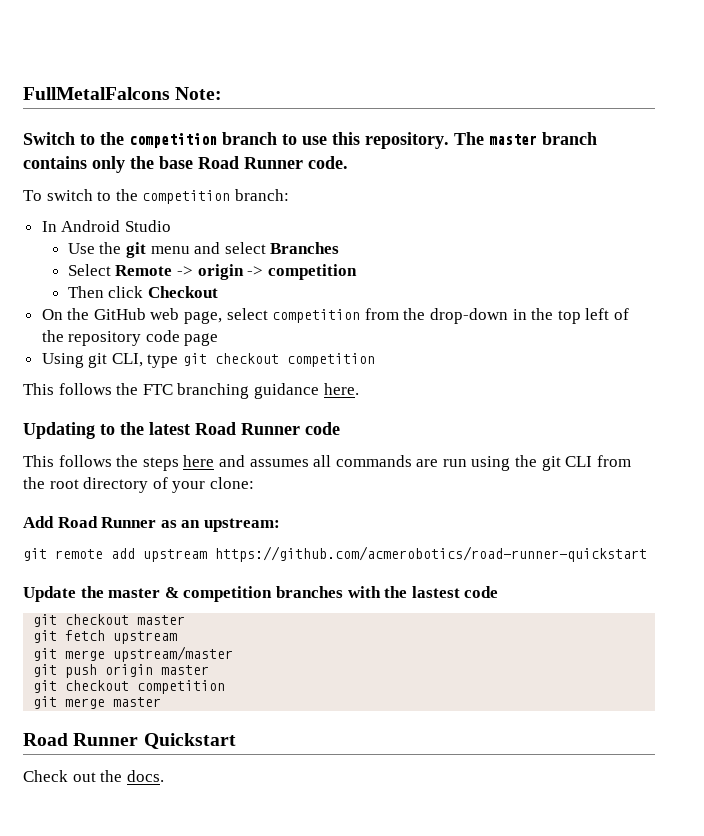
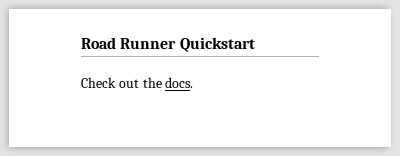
- FullMetalFalcons Note:
- Switch to the competition branch to use this repository. The master branch contains only the base Road Runner code.
- To switch to the competition branch:
- In Android Studio
- Use the git menu and select Branches
- Select Remote -> origin -> competition
- Then click Checkout
- On the GitHub web page, select competition from the drop-down in the top left of the repository code page
- Using git CLI, type git checkout competition
- This follows the FTC branching guidance here.
- Updating to the latest Road Runner code
- This follows the steps here and assumes all commands are run using the git CLI from the root directory of your clone:
- Add Road Runner as an upstream:
- git remote add upstream https://github.com/acmerobotics/road-runner-quickstart
- Update the master & competition branches with the lastest code
- git checkout master
- git fetch upstream
- git merge upstream/master
- git push origin master
- git checkout competition
- git merge master

